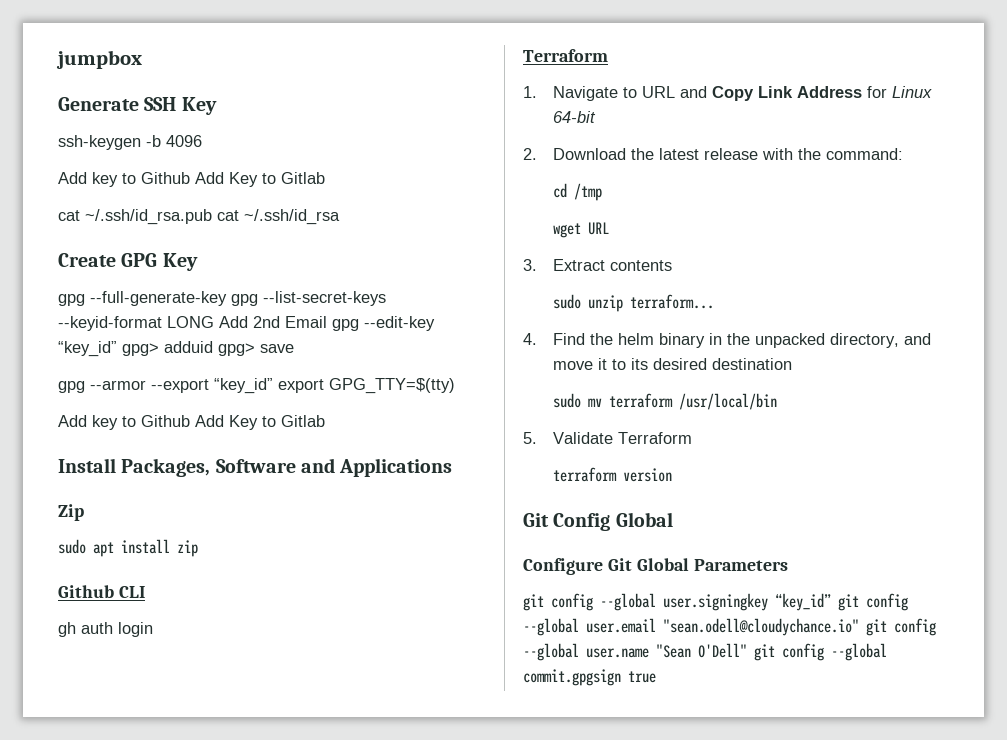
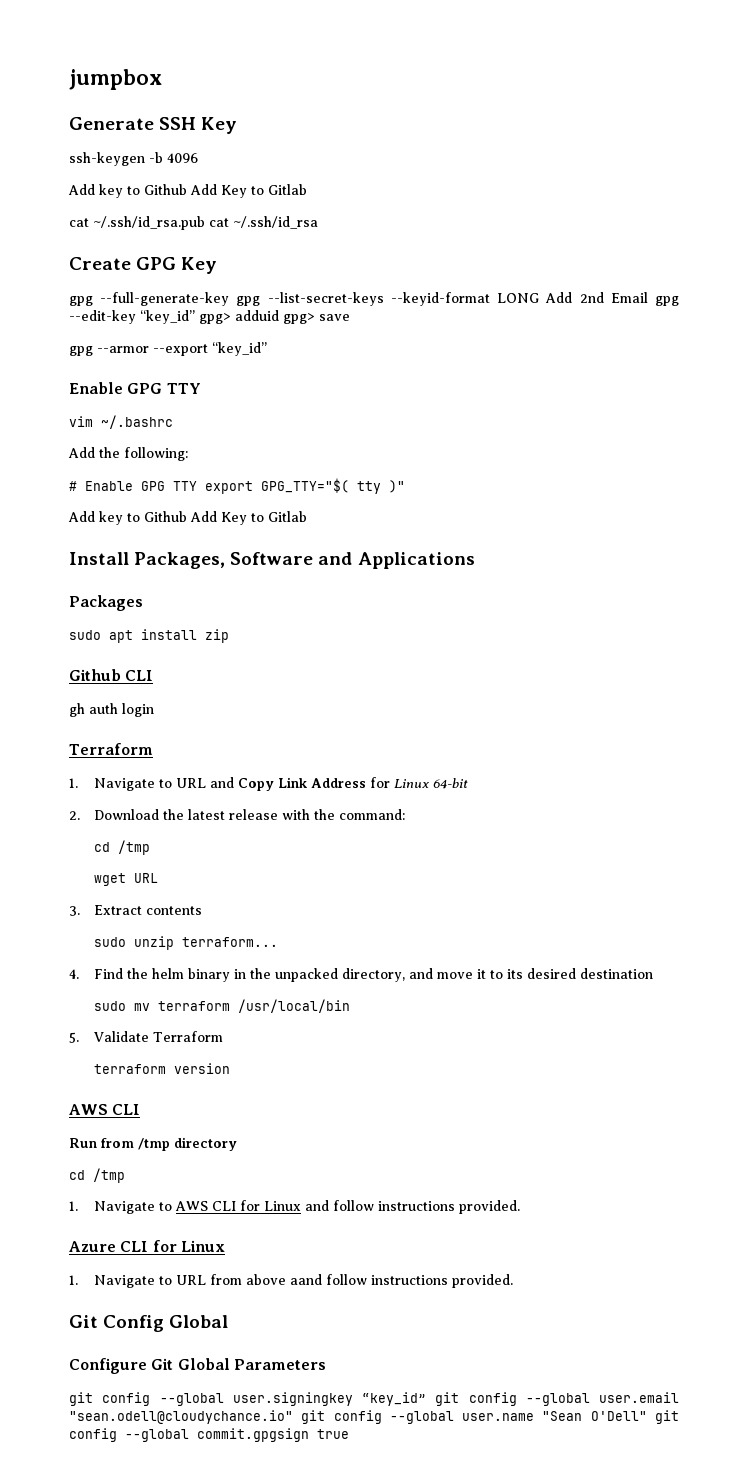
- gpg --armor --export “key_id” export GPG_TTY=$(tty)
+ gpg --armor --export “key_id”
+ Enable GPG TTY
+ vim ~/.bashrc
+ Add the following:
+ # Enable GPG TTY export GPG_TTY="$( tty )"
- Zip
+ Packages
  terraform version
+ AWS CLI
+ Run from /tmp directory
+ cd /tmp
+ 1. Navigate to AWS CLI for Linux and follow instructions provided.
+ Azure CLI for Linux
+ 1. Navigate to URL from above aand follow instructions provided.

